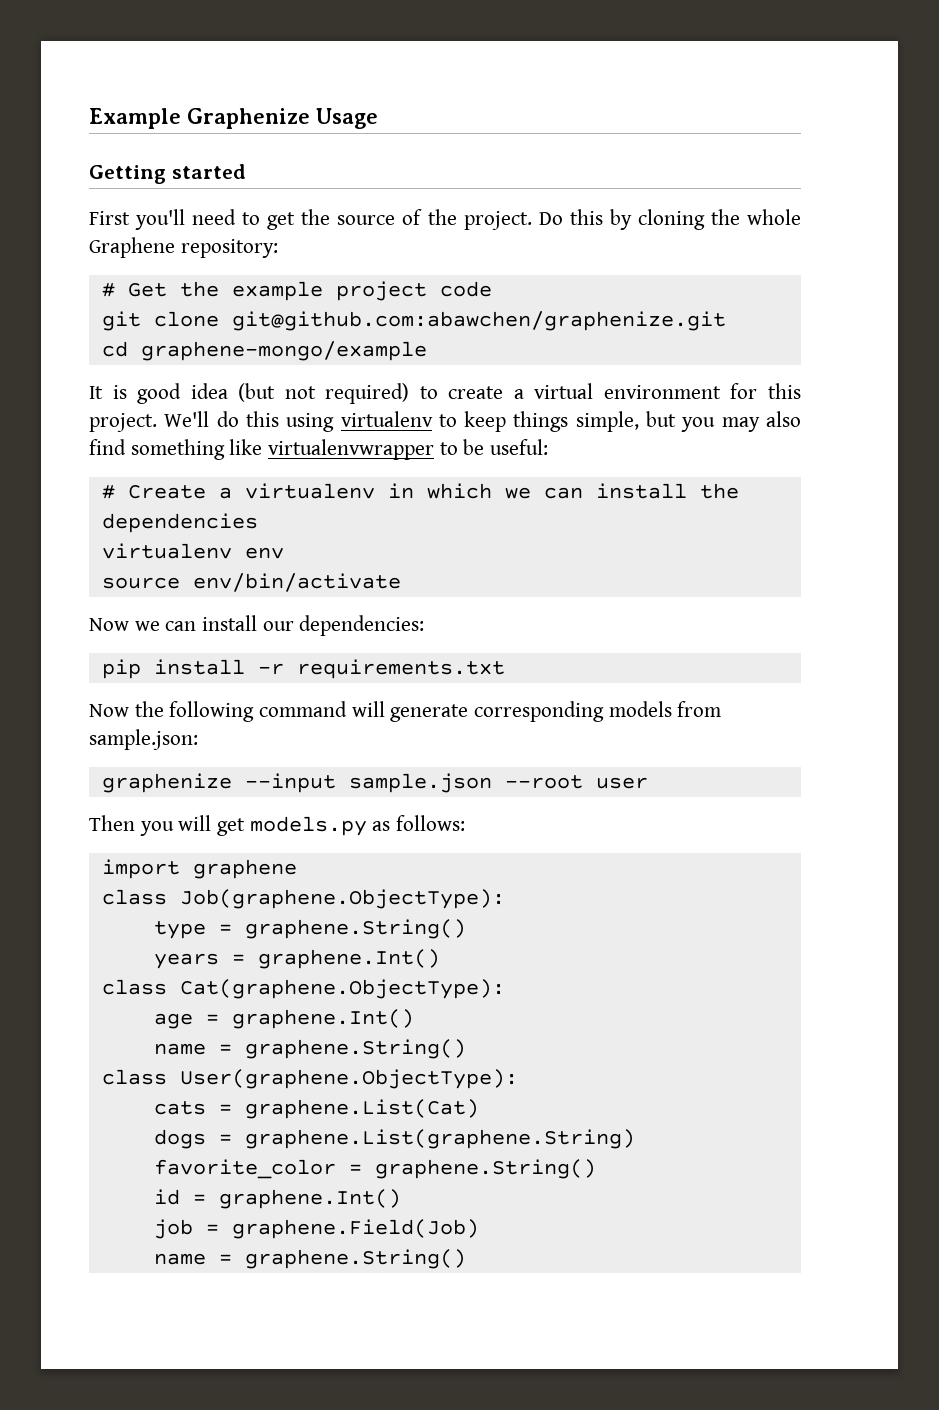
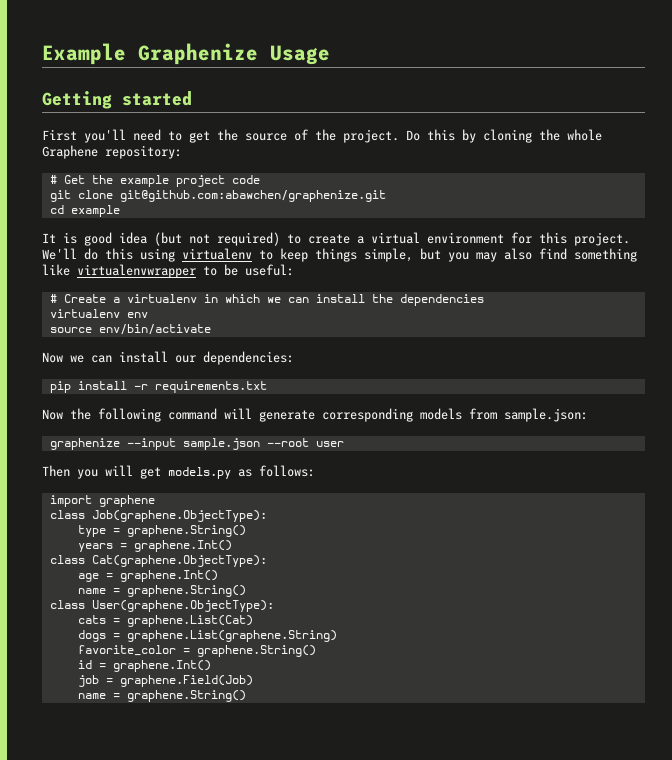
- cd graphene-mongo/example
+ cd example

